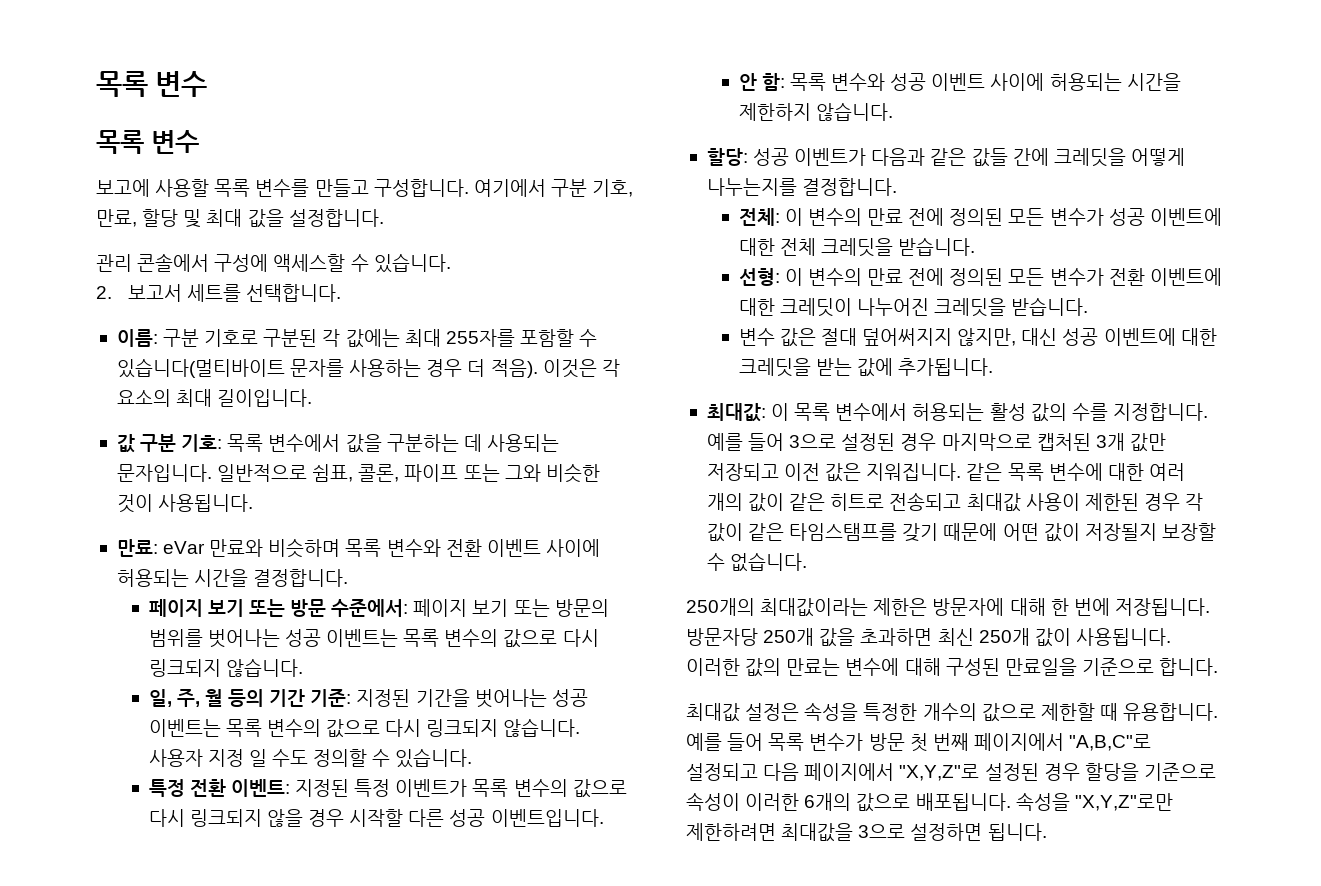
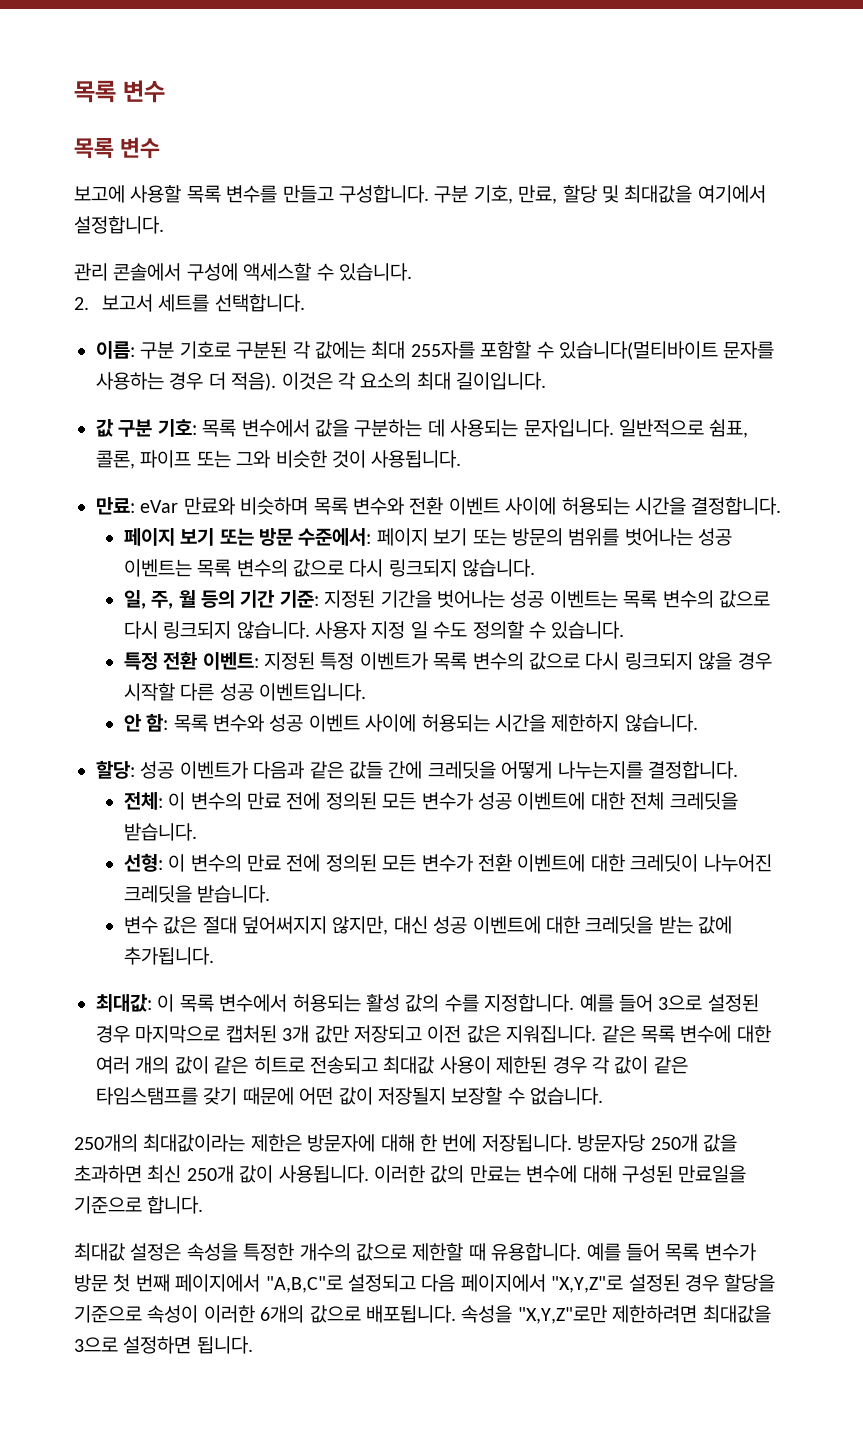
- 여기에서 구분 기호, 만료, 할당 및 최대 값을 설정합니다.
+ 구분 기호, 만료, 할당 및 최대값을 여기에서 설정합니다.

